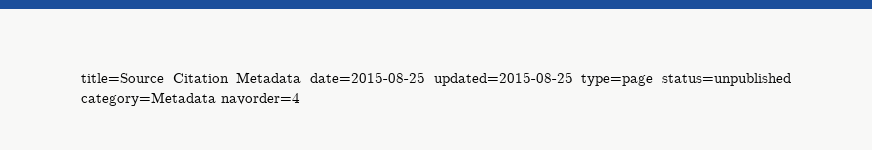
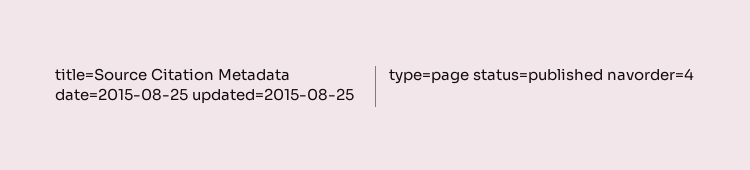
- title=Source Citation Metadata date=2015-08-25 updated=2015-08-25 type=page status=unpublished category=Metadata navorder=4
+ title=Source Citation Metadata date=2015-08-25 updated=2015-08-25 type=page status=published navorder=4

